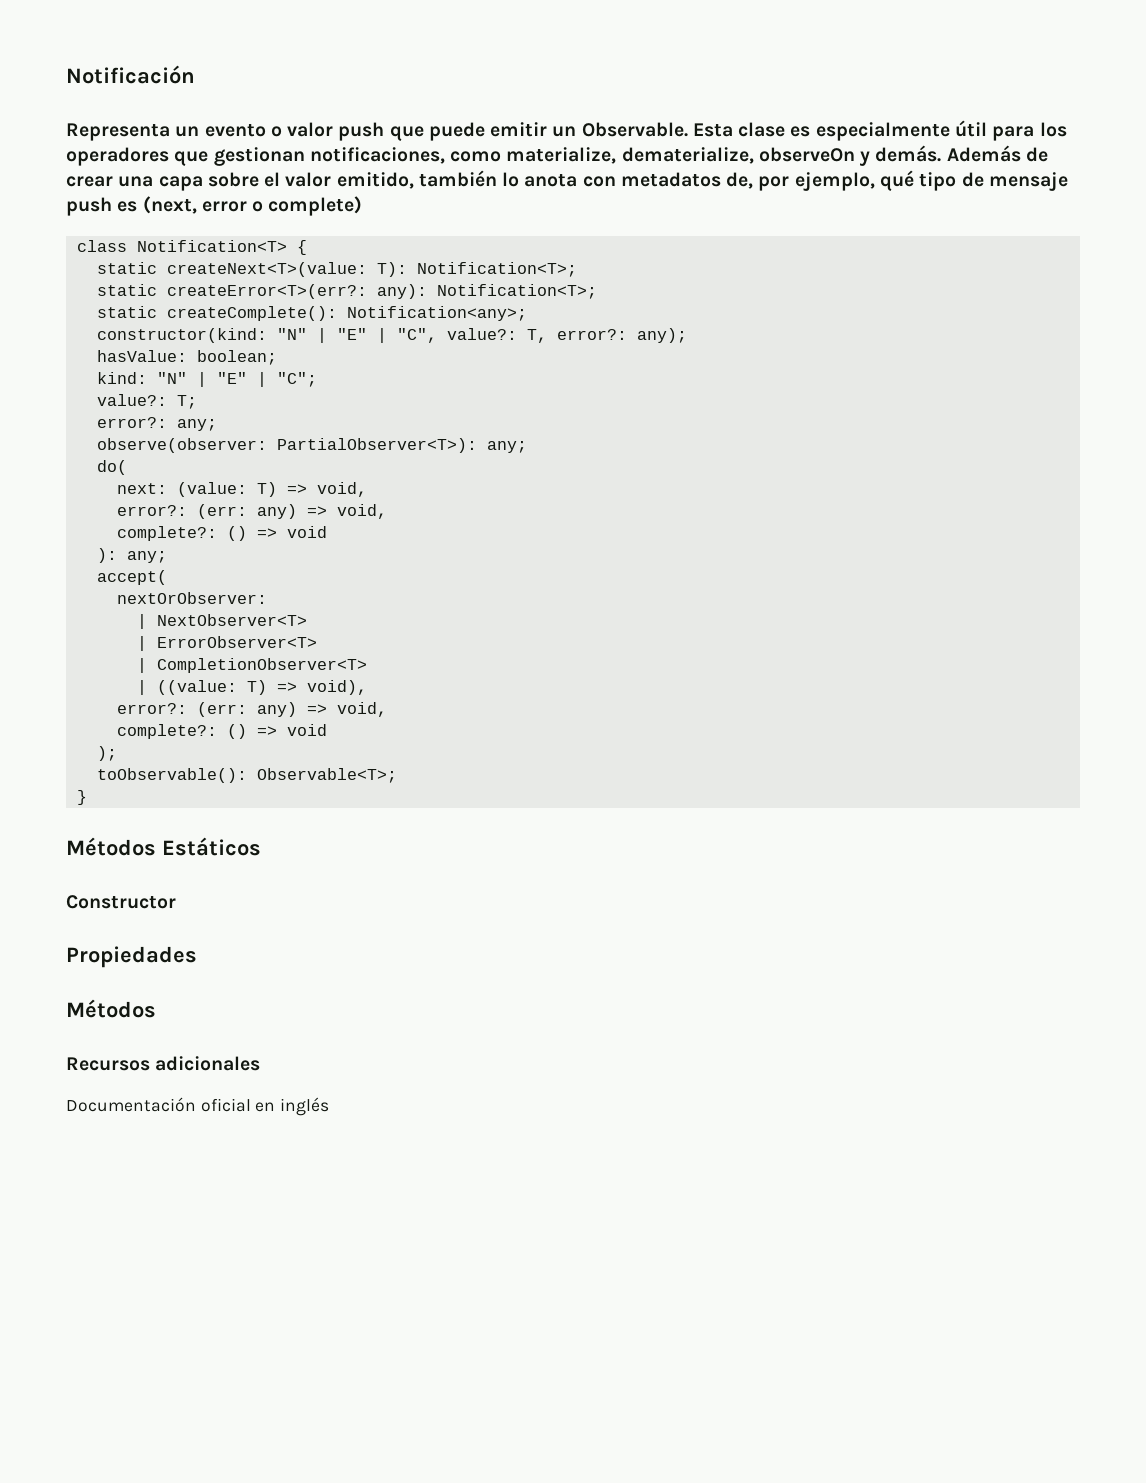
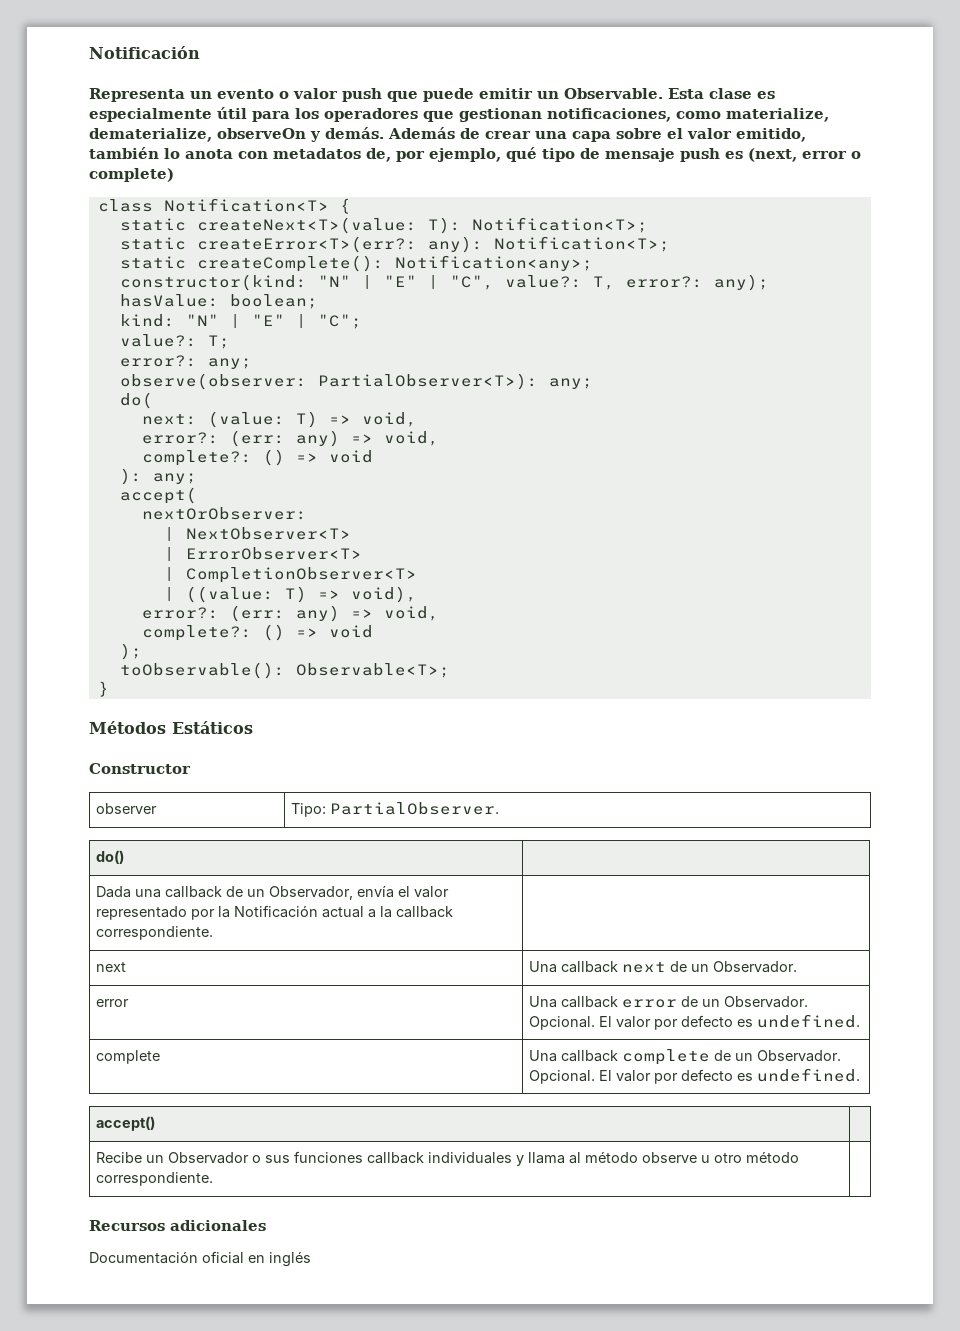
- Propiedades
- Métodos
+ observer | Tipo: PartialObserver.
+ do() |
+ Dada una callback de un Observador, envía el valor representado por la Notificación actual a la callback correspondiente. |
+ next | Una callback next de un Observador.
+ error | Una callback error de un Observador. Opcional. El valor por defecto es undefined.
+ complete | Una callback complete de un Observador. Opcional. El valor por defecto es undefined.
+ accept() |
+ Recibe un Observador o sus funciones callback individuales y llama al método observe u otro método correspondiente. |

